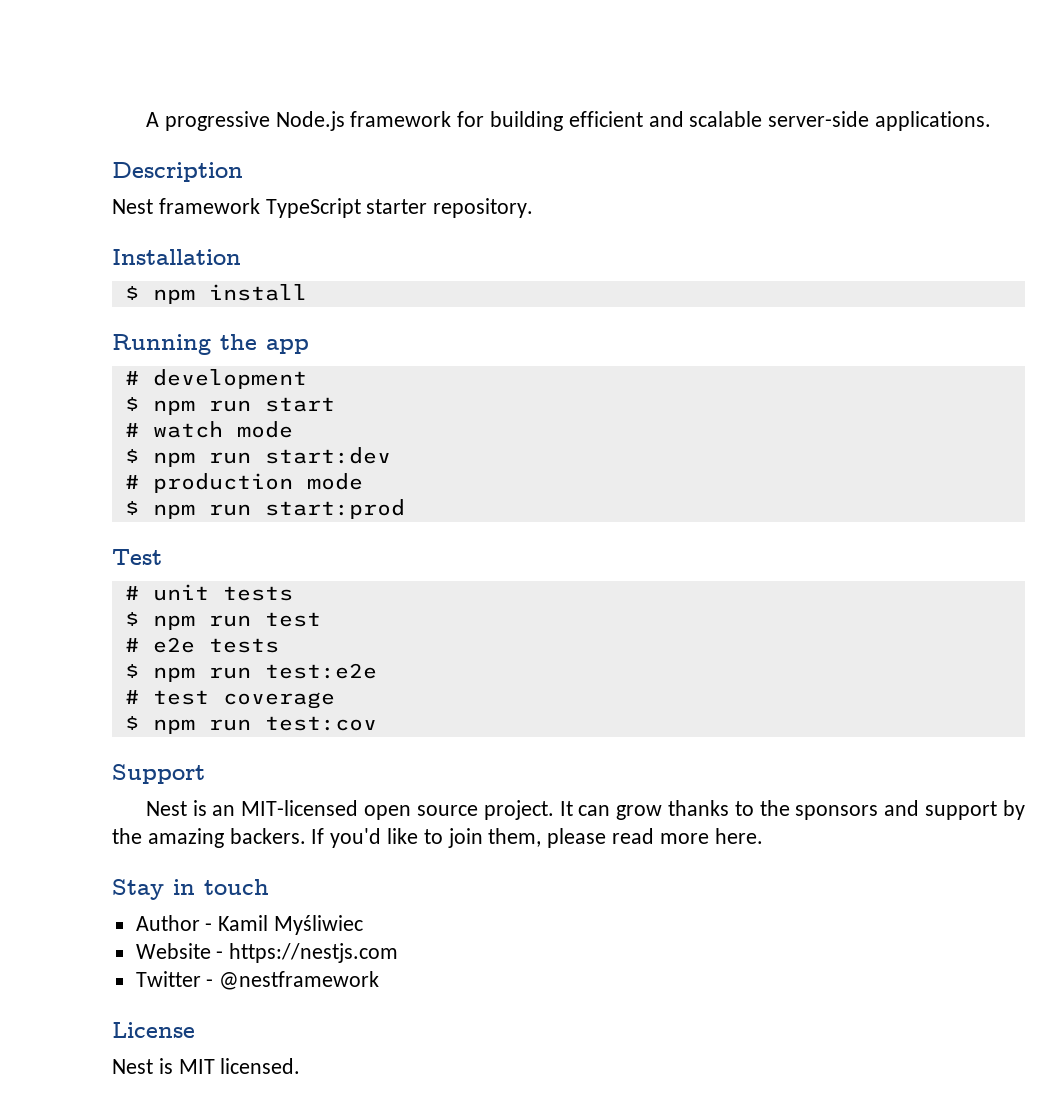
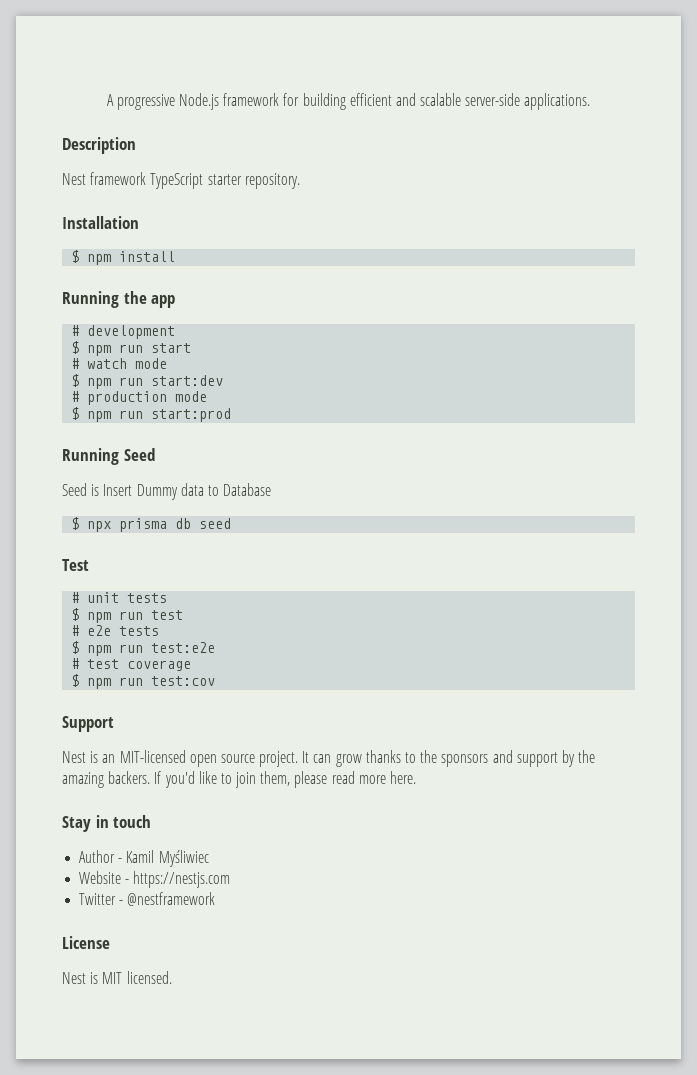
+ Running Seed
+ Seed is Insert Dummy data to Database
+ $ npx prisma db seed

